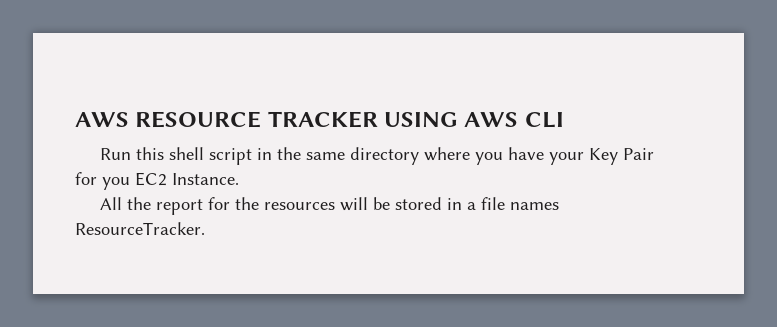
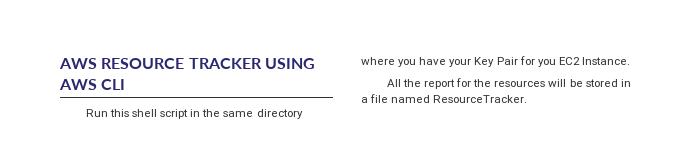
- All the report for the resources will be stored in a file names ResourceTracker.
+ All the report for the resources will be stored in a file named ResourceTracker.

